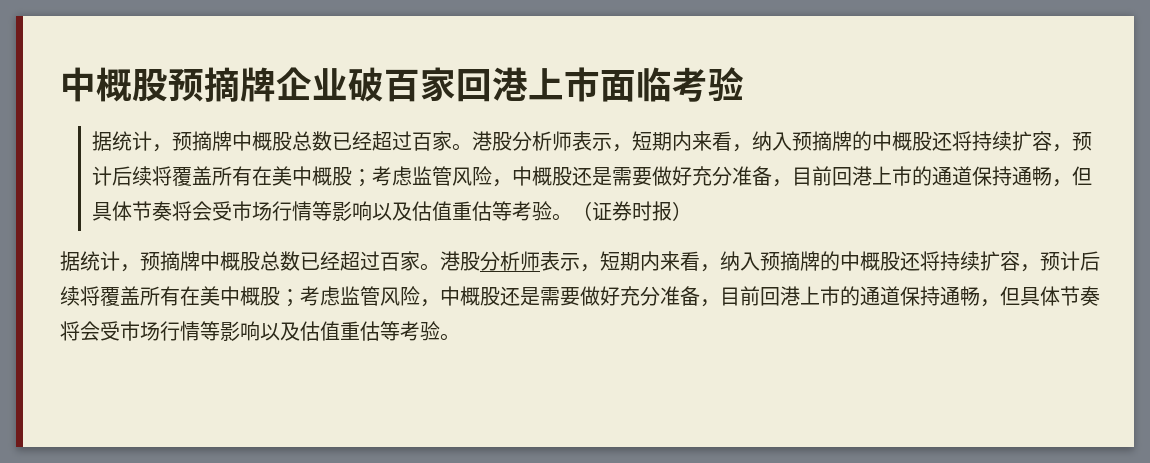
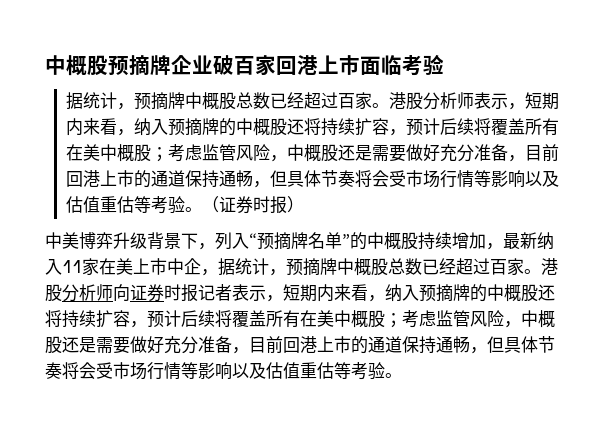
  （证券时报）
- 据统计，预摘牌中概股总数已经超过百家。港股分析师表示，短期内来看，纳入预摘牌的中概股还将持续扩容，预计后续将覆盖所有在美中概股；
+ 中美博弈升级背景下，列入“预摘牌名单”的中概股持续增加，最新纳入11家在美上市中企，据统计，预摘牌中概股总数已经超过百家。港股分析师向证券时报记者表示，短期内来看，纳入预摘牌的中概股还将持续扩容，预计后续将覆盖所有在美中概股；

